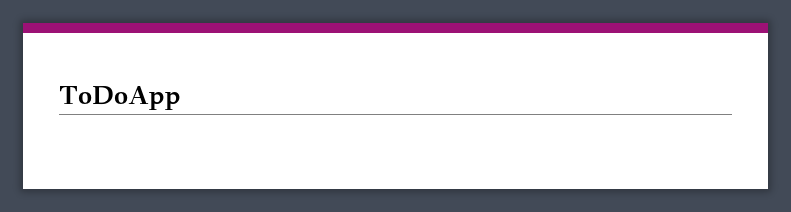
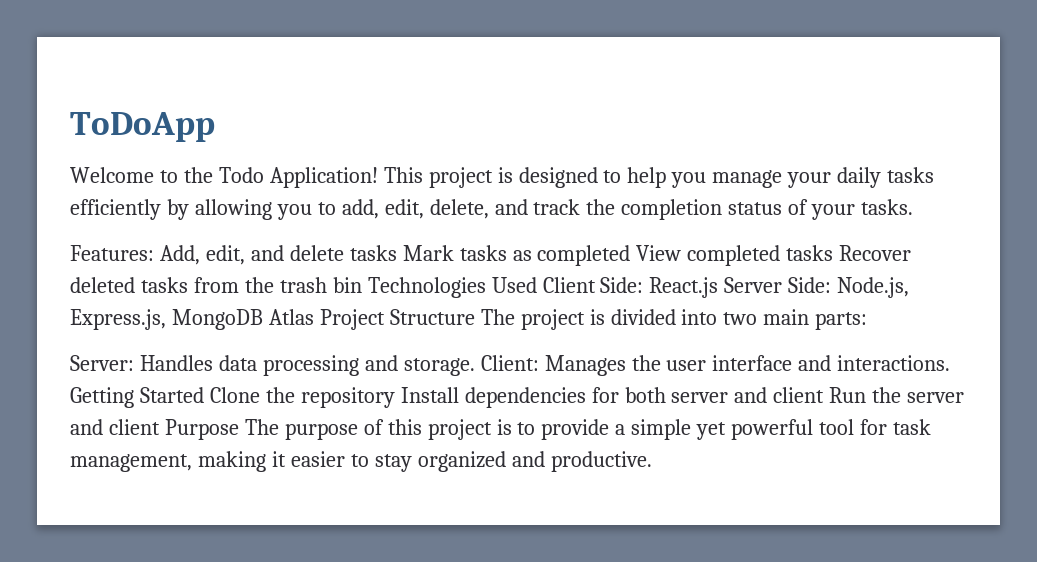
+ Welcome to the Todo Application! This project is designed to help you manage your daily tasks efficiently by allowing you to add, edit, delete, and track the completion status of your tasks.
+ Features: Add, edit, and delete tasks Mark tasks as completed View completed tasks Recover deleted tasks from the trash bin Technologies Used Client Side: React.js Server Side: Node.js, Express.js, MongoDB Atlas Project Structure The project is divided into two main parts:
+ Server: Handles data processing and storage. Client: Manages the user interface and interactions. Getting Started Clone the repository Install dependencies for both server and client Run the server and client Purpose The purpose of this project is to provide a simple yet powerful tool for task management, making it easier to stay organized and productive.

